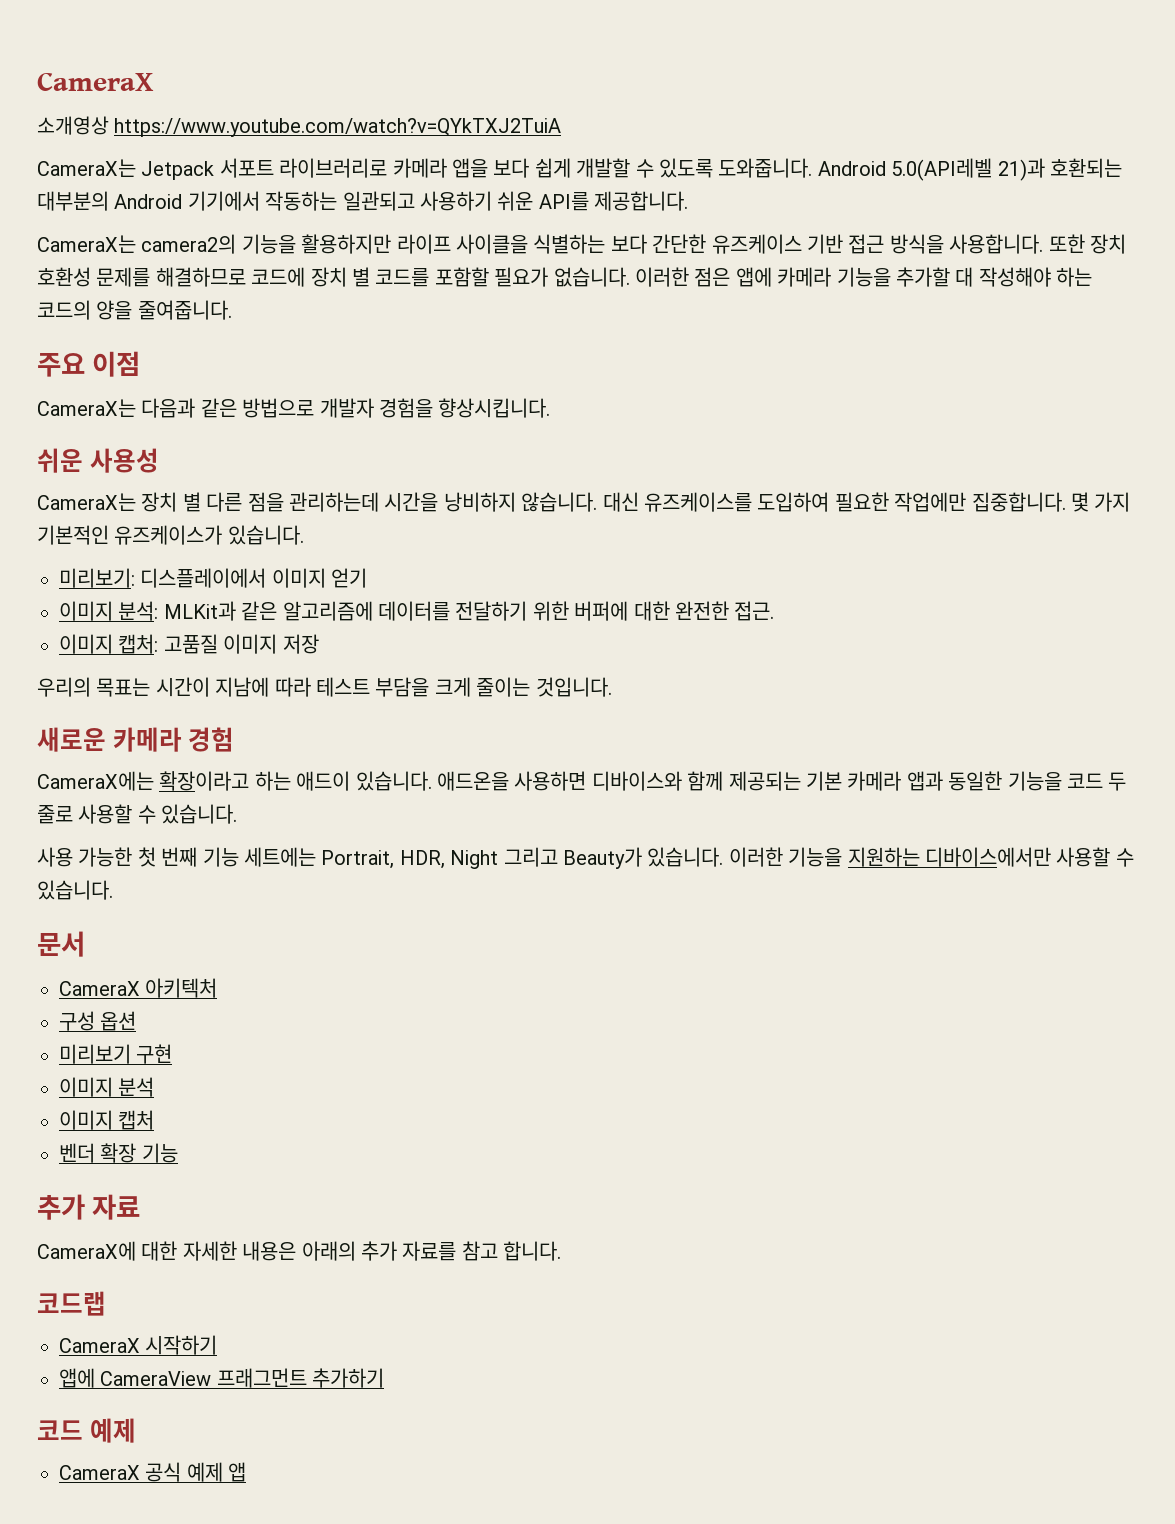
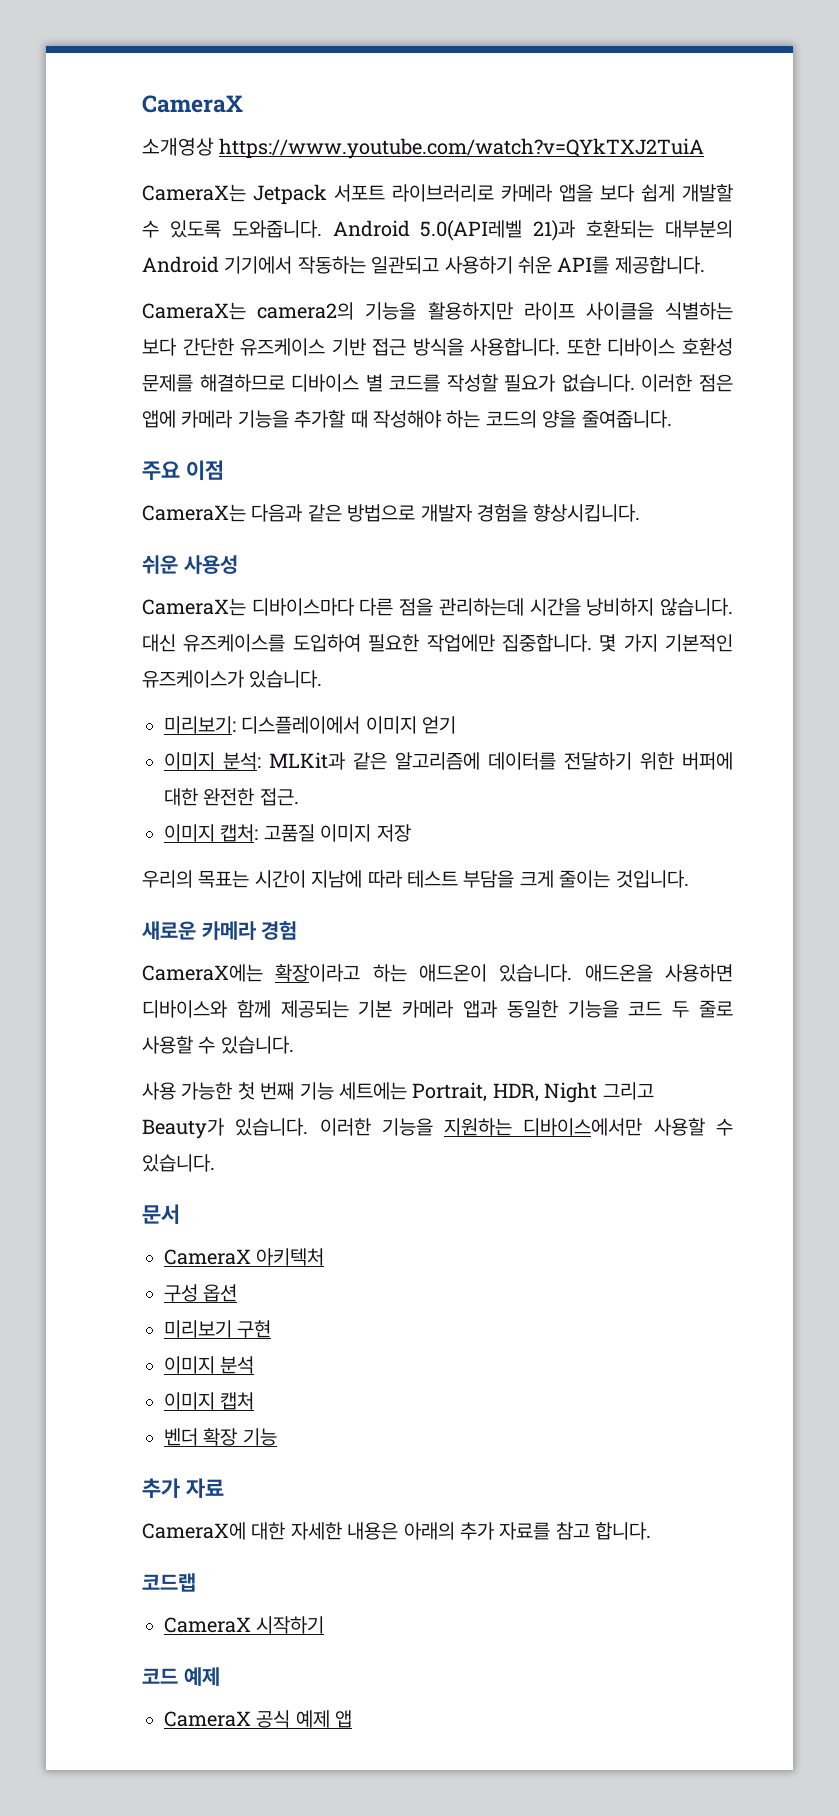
- 또한 장치 호환성 문제를 해결하므로 코드에 장치 별 코드를 포함할 필요가 없습니다.
+ 또한 디바이스 호환성 문제를 해결하므로 디바이스 별 코드를 작성할 필요가 없습니다.
- 이러한 점은 앱에 카메라 기능을 추가할 대 작성해야 하는 코드의 양을 줄여줍니다.
+ 이러한 점은 앱에 카메라 기능을 추가할 때 작성해야 하는 코드의 양을 줄여줍니다.
- CameraX는 장치 별 다른 점을 관리하는데 시간을 낭비하지 않습니다.
+ CameraX는 디바이스마다 다른 점을 관리하는데 시간을 낭비하지 않습니다.
- CameraX에는 확장이라고 하는 애드이 있습니다.
+ CameraX에는 확장이라고 하는 애드온이 있습니다.
- 앱에 CameraView 프래그먼트 추가하기

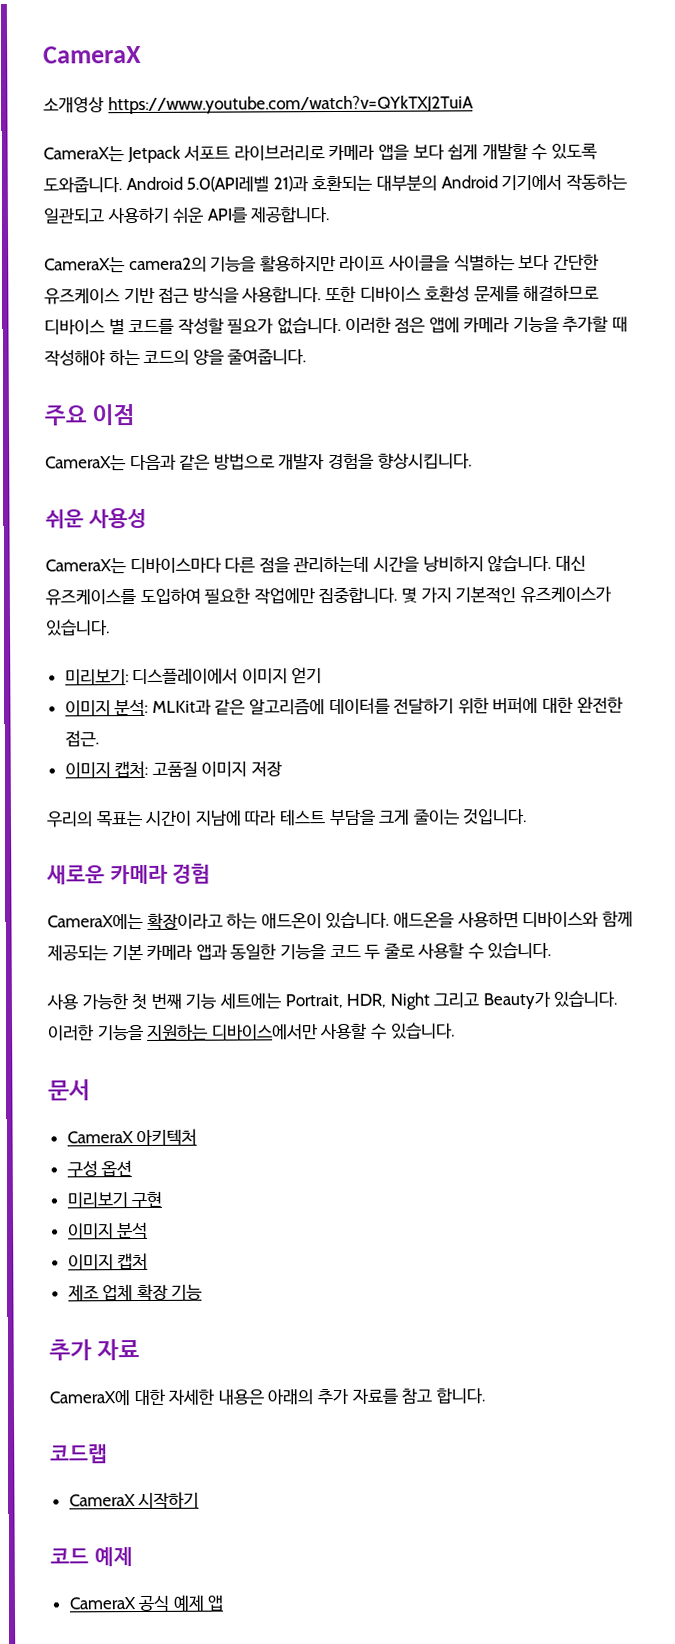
- 벤더 확장 기능
+ 제조 업체 확장 기능

